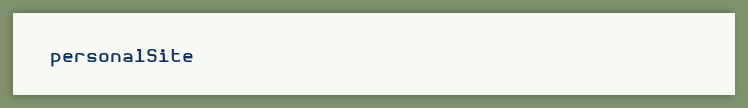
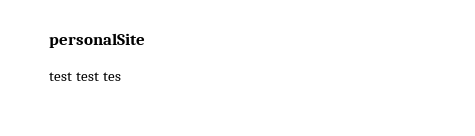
+ test test tes

